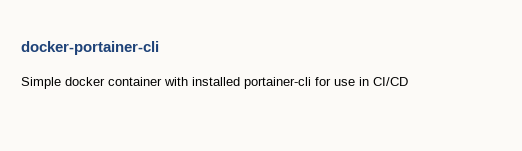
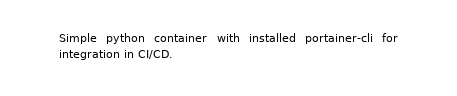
- docker-portainer-cli
- Simple docker container with installed portainer-cli for use in CI/CD
+ Simple python container with installed portainer-cli for integration in CI/CD.

